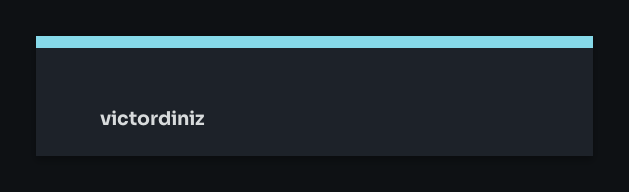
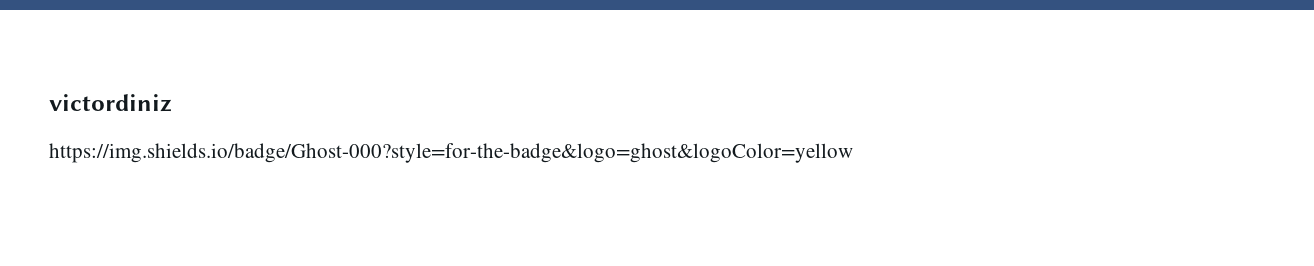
+ https://img.shields.io/badge/Ghost-000?style=for-the-badge&logo=ghost&logoColor=yellow

